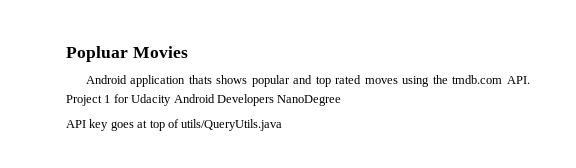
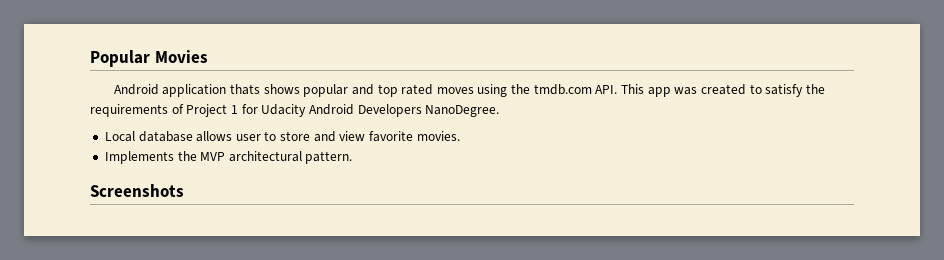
- Popluar Movies
+ Popular Movies
- Android application thats shows popular and top rated moves using the tmdb.com API. Project 1 for Udacity Android Developers NanoDegree
- API key goes at top of utils/QueryUtils.java
+ Android application thats shows popular and top rated moves using the tmdb.com API. This app was created to satisfy the requirements of Project 1 for Udacity Android Developers NanoDegree.
+ Local database allows user to store and view favorite movies.
+ Implements the MVP architectural pattern.
+ Screenshots

